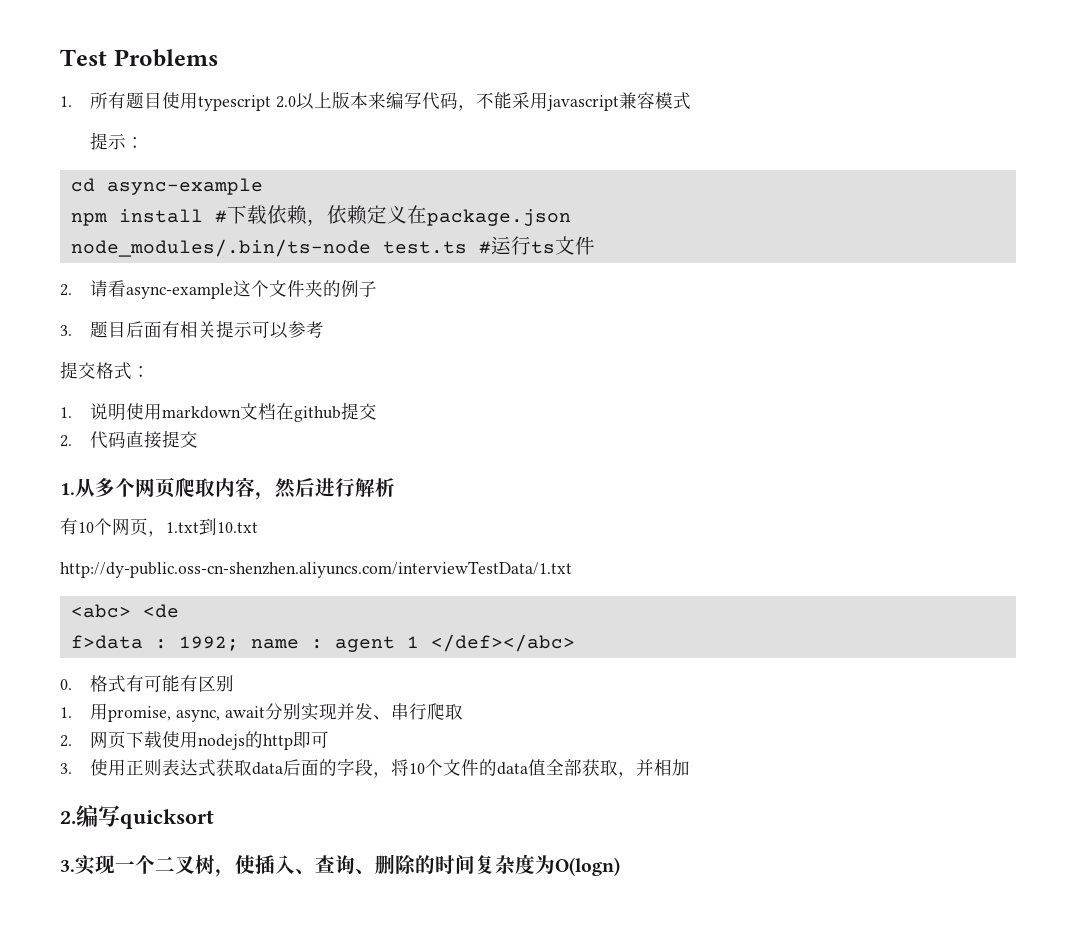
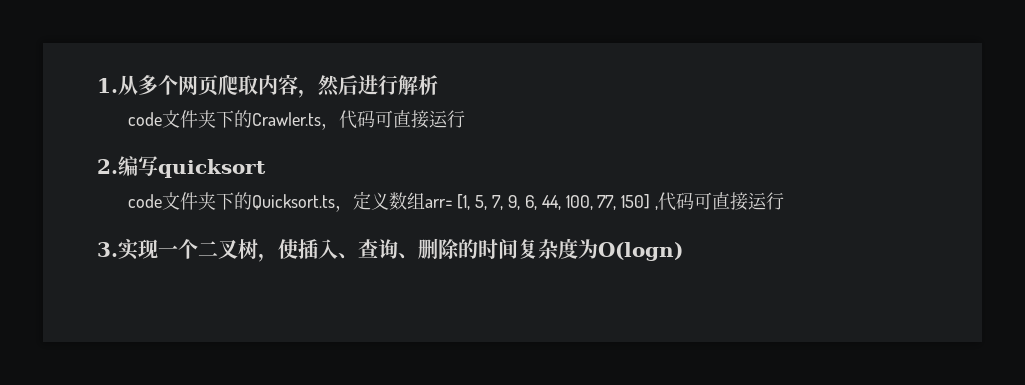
- Test Problems
- 1.所有题目使用typescript 2.0以上版本来编写代码，不能采用javascript兼容模式
- 提示：
- cd async-example
- npm install #下载依赖，依赖定义在package.json
- node_modules/.bin/ts-node test.ts #运行ts文件
- 2.请看async-example这个文件夹的例子
- 3.题目后面有相关提示可以参考
- 提交格式：
- 1.说明使用markdown文档在github提交
- 2.代码直接提交
- 有10个网页，1.txt到10.txt
- http://dy-public.oss-cn-shenzhen.aliyuncs.com/interviewTestData/1.txt
- <abc> <de
- f>data : 1992; name : agent 1 </def></abc>
- 0.格式有可能有区别
- 1.用promise, async, await分别实现并发、串行爬取
- 2.网页下载使用nodejs的http即可
- 3.使用正则表达式获取data后面的字段，将10个文件的data值全部获取，并相加
+ code文件夹下的Crawler.ts，代码可直接运行
  2.编写quicksort
+ code文件夹下的Quicksort.ts，定义数组arr= [1, 5, 7, 9, 6, 44, 100, 77, 150] ,代码可直接运行

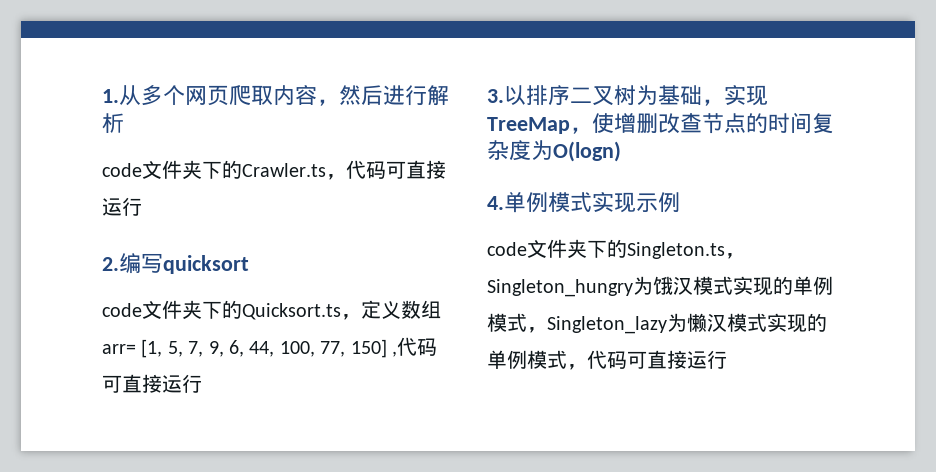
- 3.实现一个二叉树，使插入、查询、删除的时间复杂度为O(logn)
+ 3.以排序二叉树为基础，实现TreeMap，使增删改查节点的时间复杂度为O(logn)
+ 4.单例模式实现示例
+ code文件夹下的Singleton.ts，Singleton_hungry为饿汉模式实现的单例模式，Singleton_lazy为懒汉模式实现的单例模式，代码可直接运行

